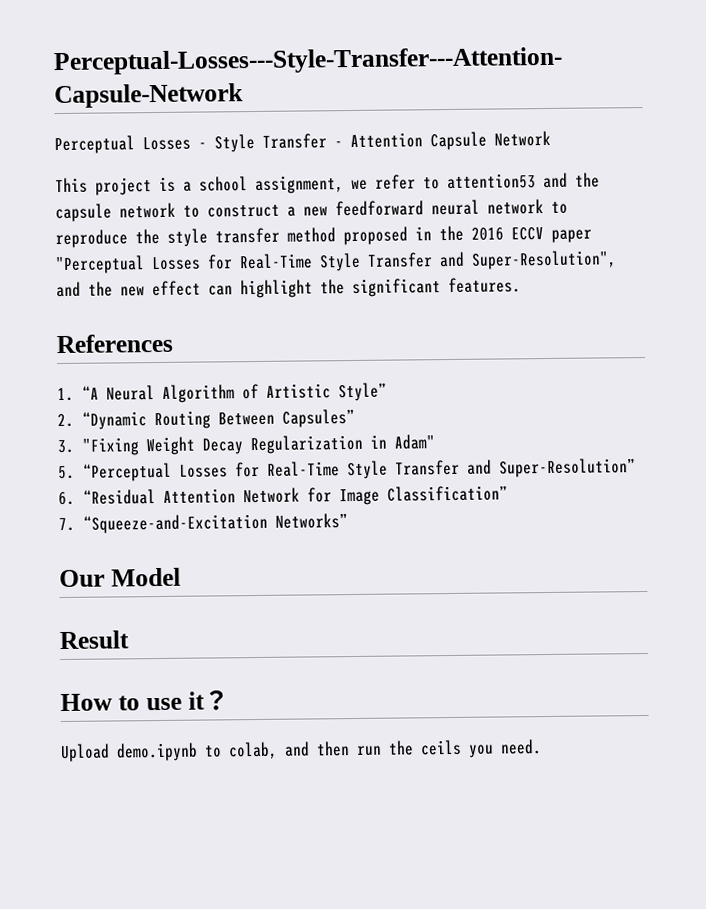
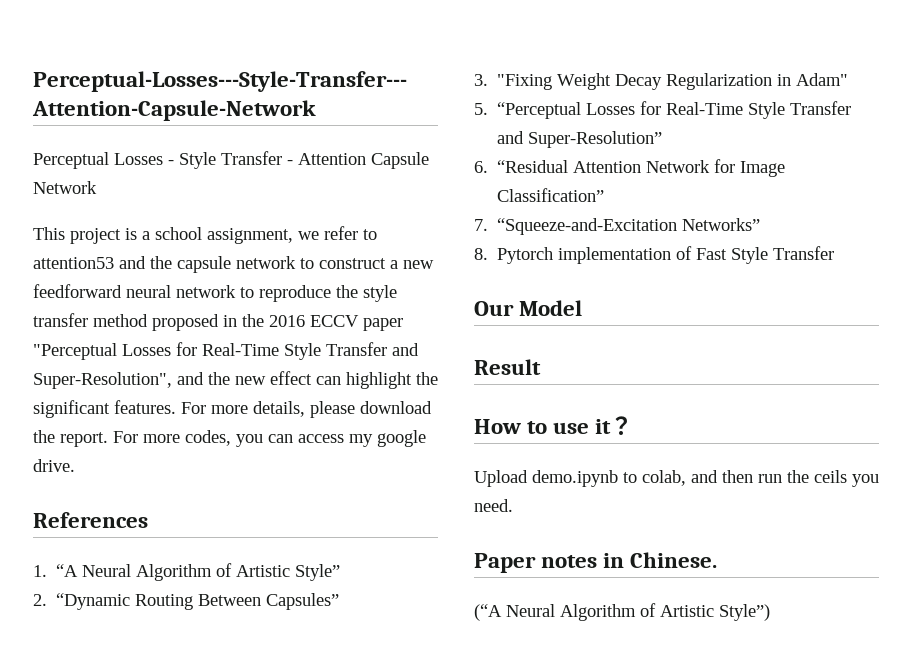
+ For more details, please download the report. For more codes, you can access my google drive.
+ 8. Pytorch implementation of Fast Style Transfer
+ Paper notes in Chinese.
+ (“A Neural Algorithm of Artistic Style”)

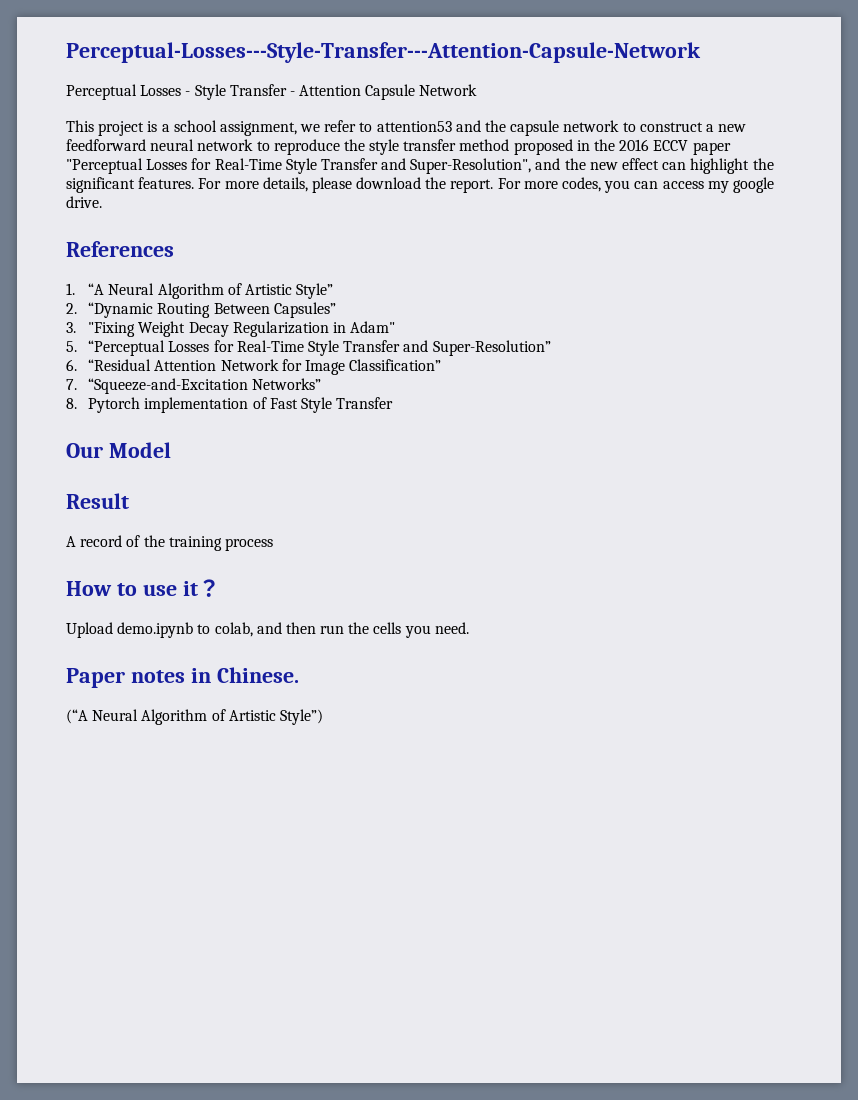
+ A record of the training process
- Upload demo.ipynb to colab, and then run the ceils you need.
+ Upload demo.ipynb to colab, and then run the cells you need.

